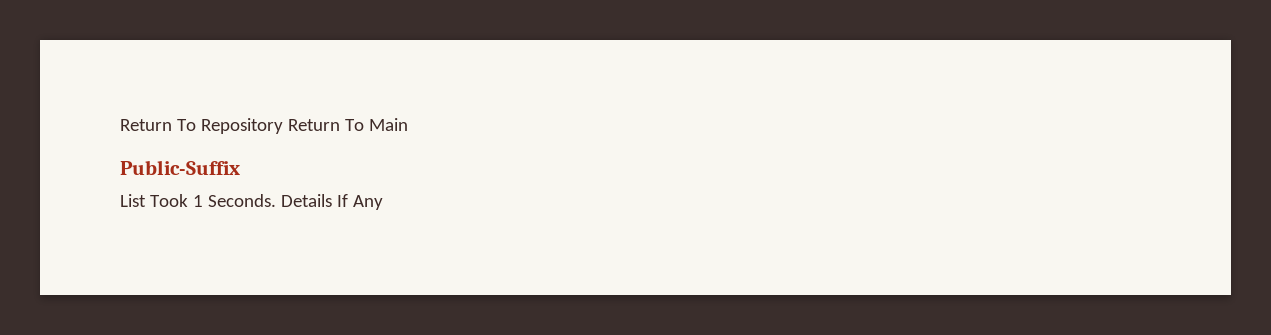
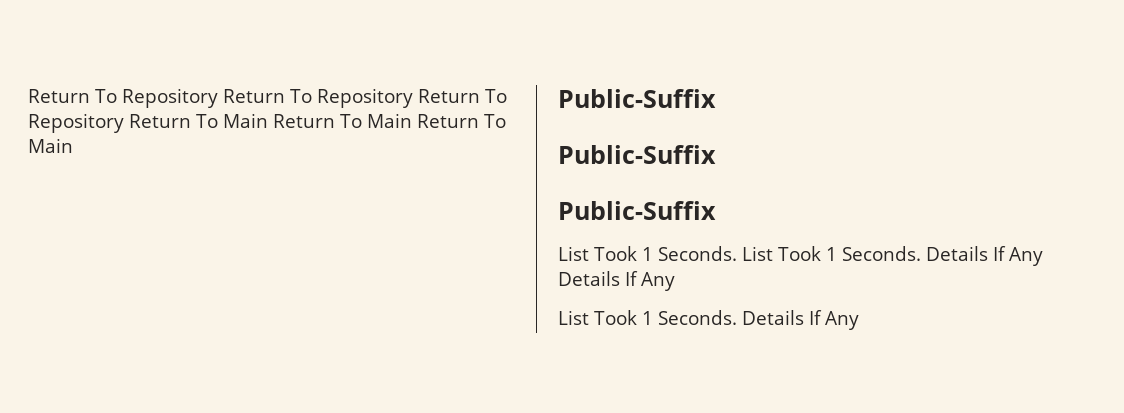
- Return To Repository Return To Main
+ Return To Repository Return To Repository Return To Repository Return To Main Return To Main Return To Main
  Public-Suffix
+ Public-Suffix
+ Public-Suffix
+ List Took 1 Seconds. List Took 1 Seconds. Details If Any Details If Any

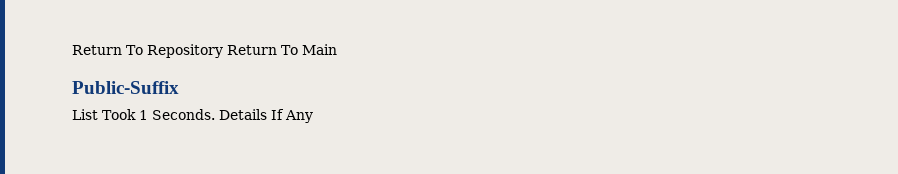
- Return To Repository Return To Repository Return To Repository Return To Main Return To Main Return To Main
+ Return To Repository Return To Main
  Public-Suffix
- Public-Suffix
- Public-Suffix
- List Took 1 Seconds. List Took 1 Seconds. Details If Any Details If Any

